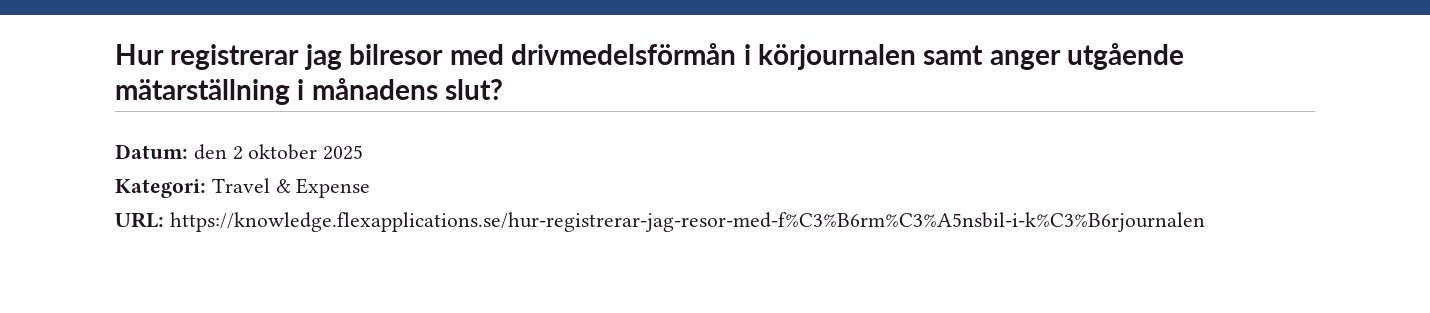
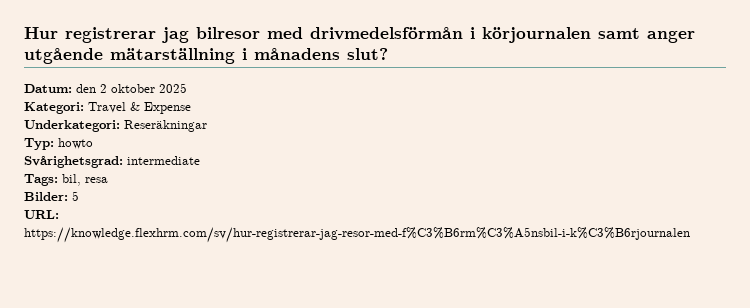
+ Underkategori: Reseräkningar
+ Typ: howto
+ Svårighetsgrad: intermediate
+ Tags: bil, resa
+ Bilder: 5
- URL: https://knowledge.flexapplications.se/hur-registrerar-jag-resor-med-f%C3%B6rm%C3%A5nsbil-i-k%C3%B6rjournalen
+ URL: https://knowledge.flexhrm.com/sv/hur-registrerar-jag-resor-med-f%C3%B6rm%C3%A5nsbil-i-k%C3%B6rjournalen

